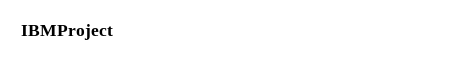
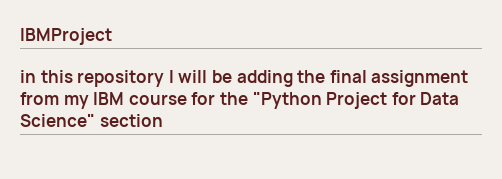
+ in this repository I will be adding the final assignment from my IBM course for the "Python Project for Data Science" section

